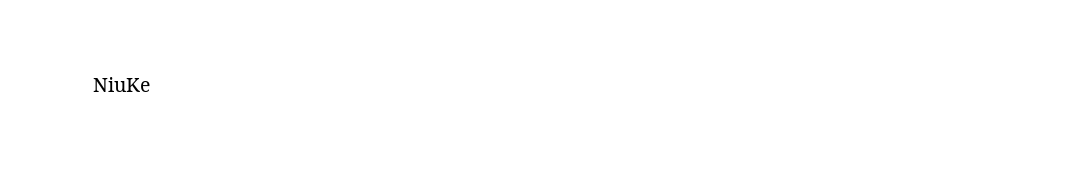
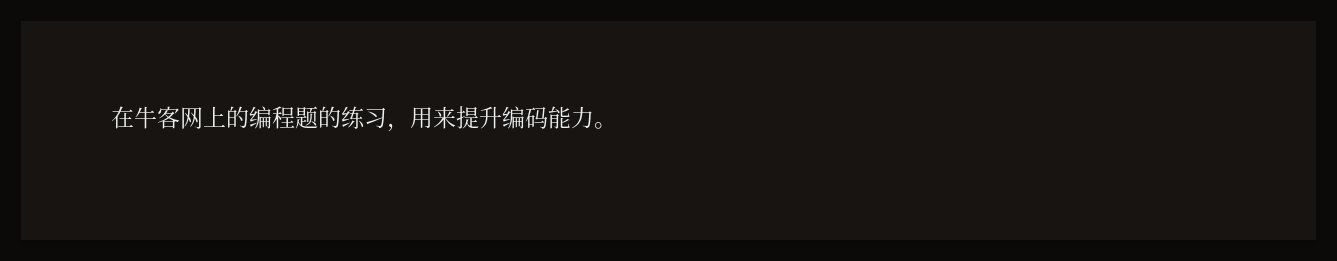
- NiuKe
+ 在牛客网上的编程题的练习，用来提升编码能力。

